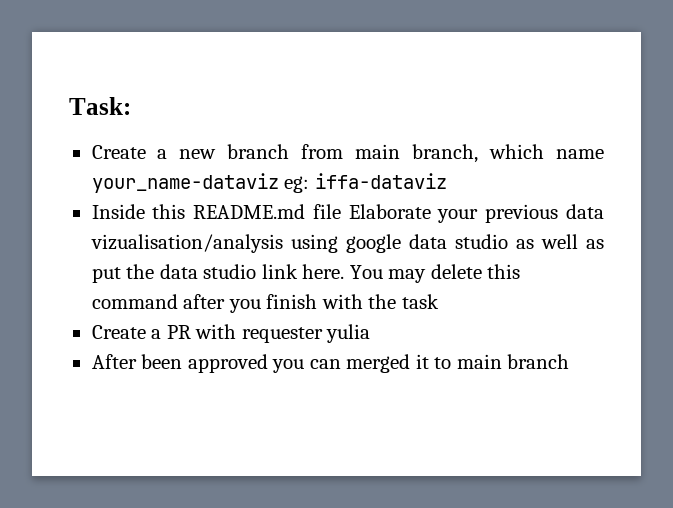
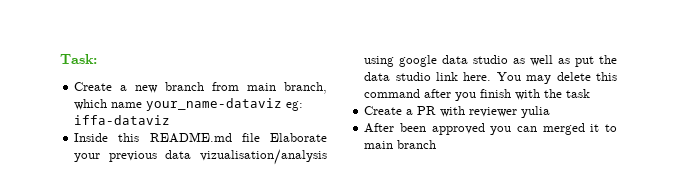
- Create a PR with requester yulia
+ Create a PR with reviewer yulia

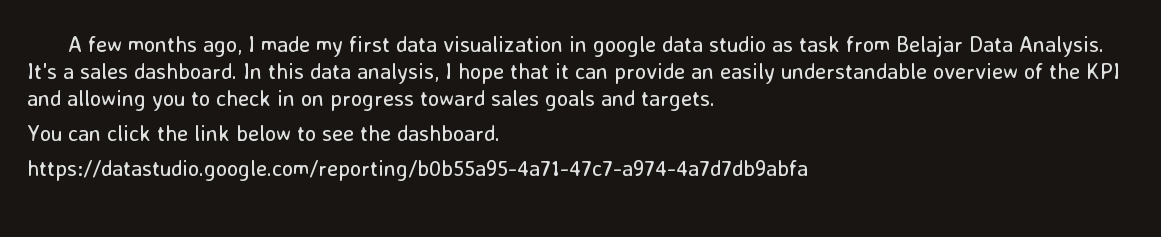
- Task:
- Create a new branch from main branch, which name your_name-dataviz eg: iffa-dataviz
- Inside this README.md file Elaborate your previous data vizualisation/analysis using google data studio as well as put the data studio link here. You may delete this command after you finish with the task
- Create a PR with reviewer yulia
- After been approved you can merged it to main branch
+ A few months ago, I made my first data visualization in google data studio as task from Belajar Data Analysis. It's a sales dashboard. In this data analysis, I hope that it can provide an easily understandable overview of the KPI and allowing you to check in on progress toward sales goals and targets.
+ You can click the link below to see the dashboard.
+ https://datastudio.google.com/reporting/b0b55a95-4a71-47c7-a974-4a7d7db9abfa

